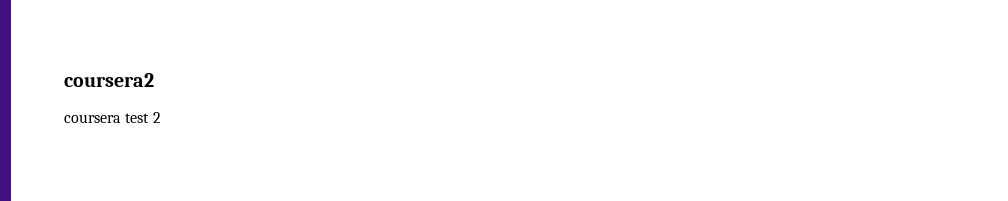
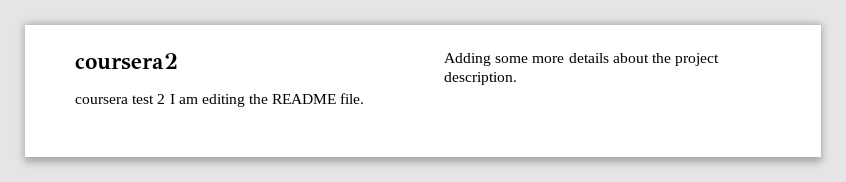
- coursera test 2
+ coursera test 2 I am editing the README file. Adding some more details about the project description.

